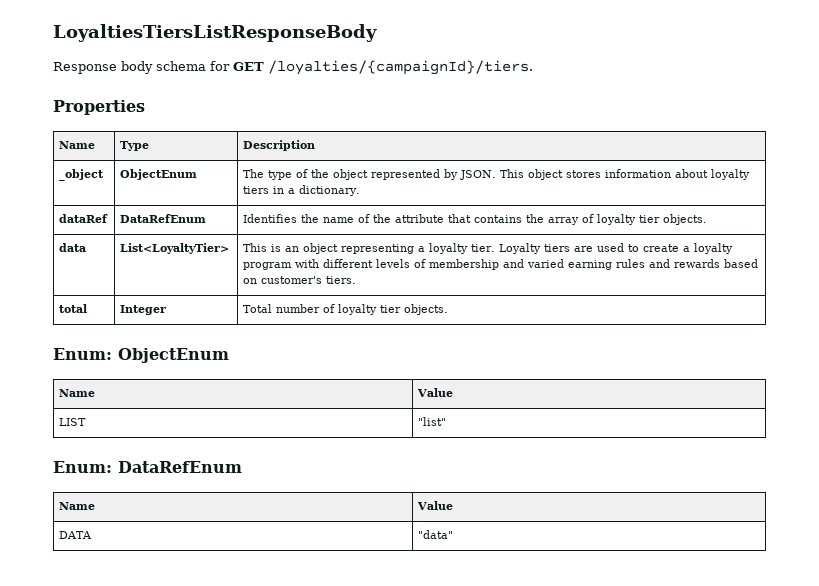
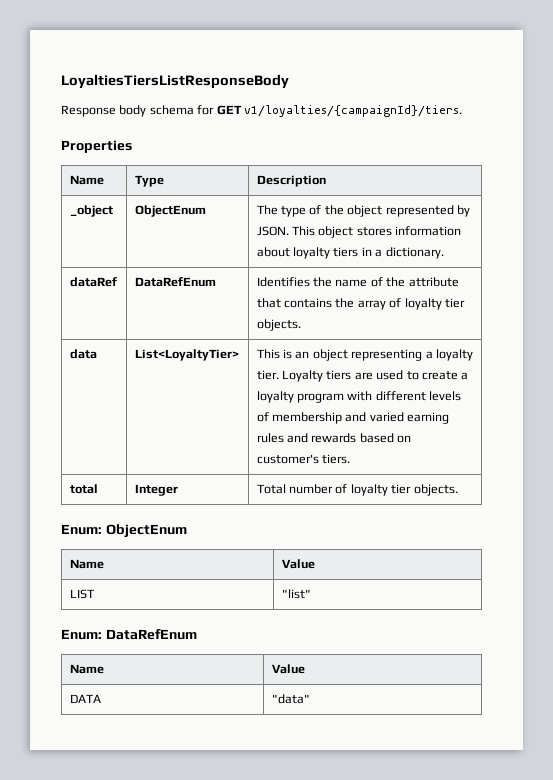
- Response body schema for GET /loyalties/{campaignId}/tiers.
+ Response body schema for GET v1/loyalties/{campaignId}/tiers.

